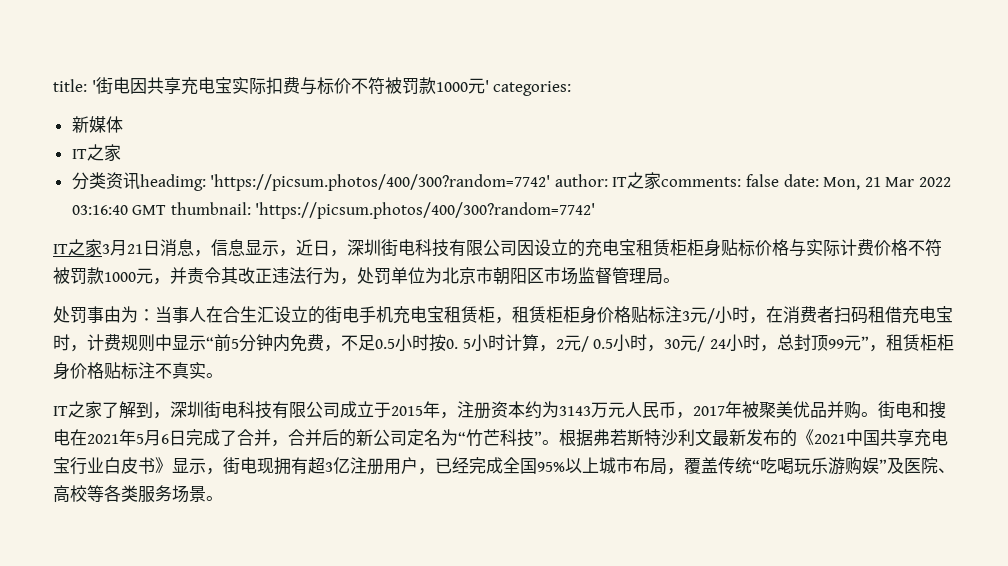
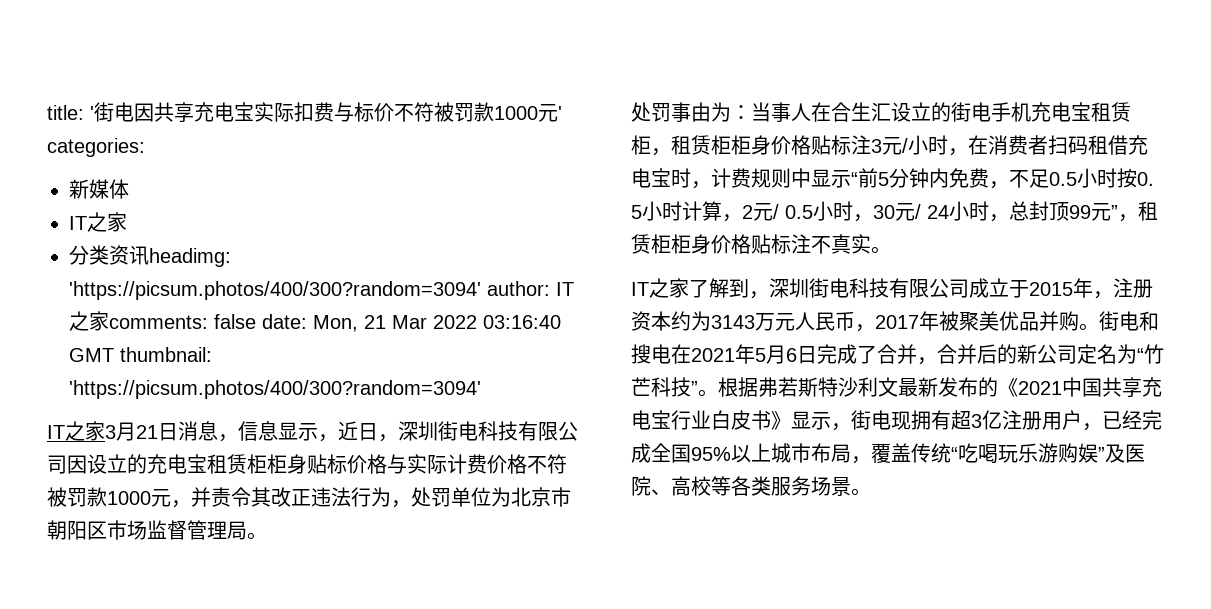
- 分类资讯headimg: 'https://picsum.photos/400/300?random=7742' author: IT之家comments: false date: Mon, 21 Mar 2022 03:16:40 GMT thumbnail: 'https://picsum.photos/400/300?random=7742'
+ 分类资讯headimg: 'https://picsum.photos/400/300?random=3094' author: IT之家comments: false date: Mon, 21 Mar 2022 03:16:40 GMT thumbnail: 'https://picsum.photos/400/300?random=3094'

